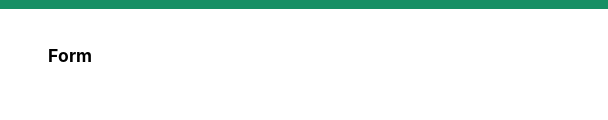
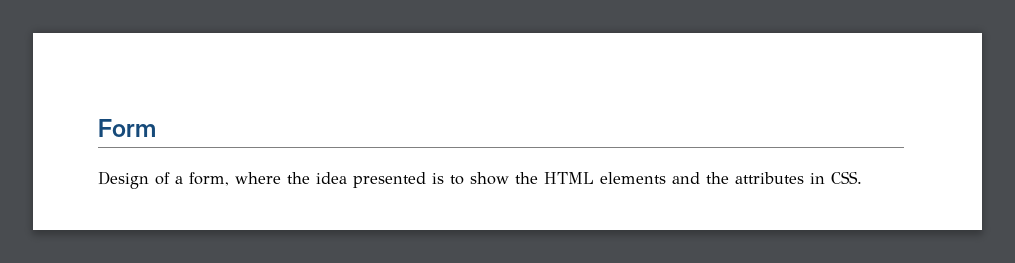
+ Design of a form, where the idea presented is to show the HTML elements and the attributes in CSS.

